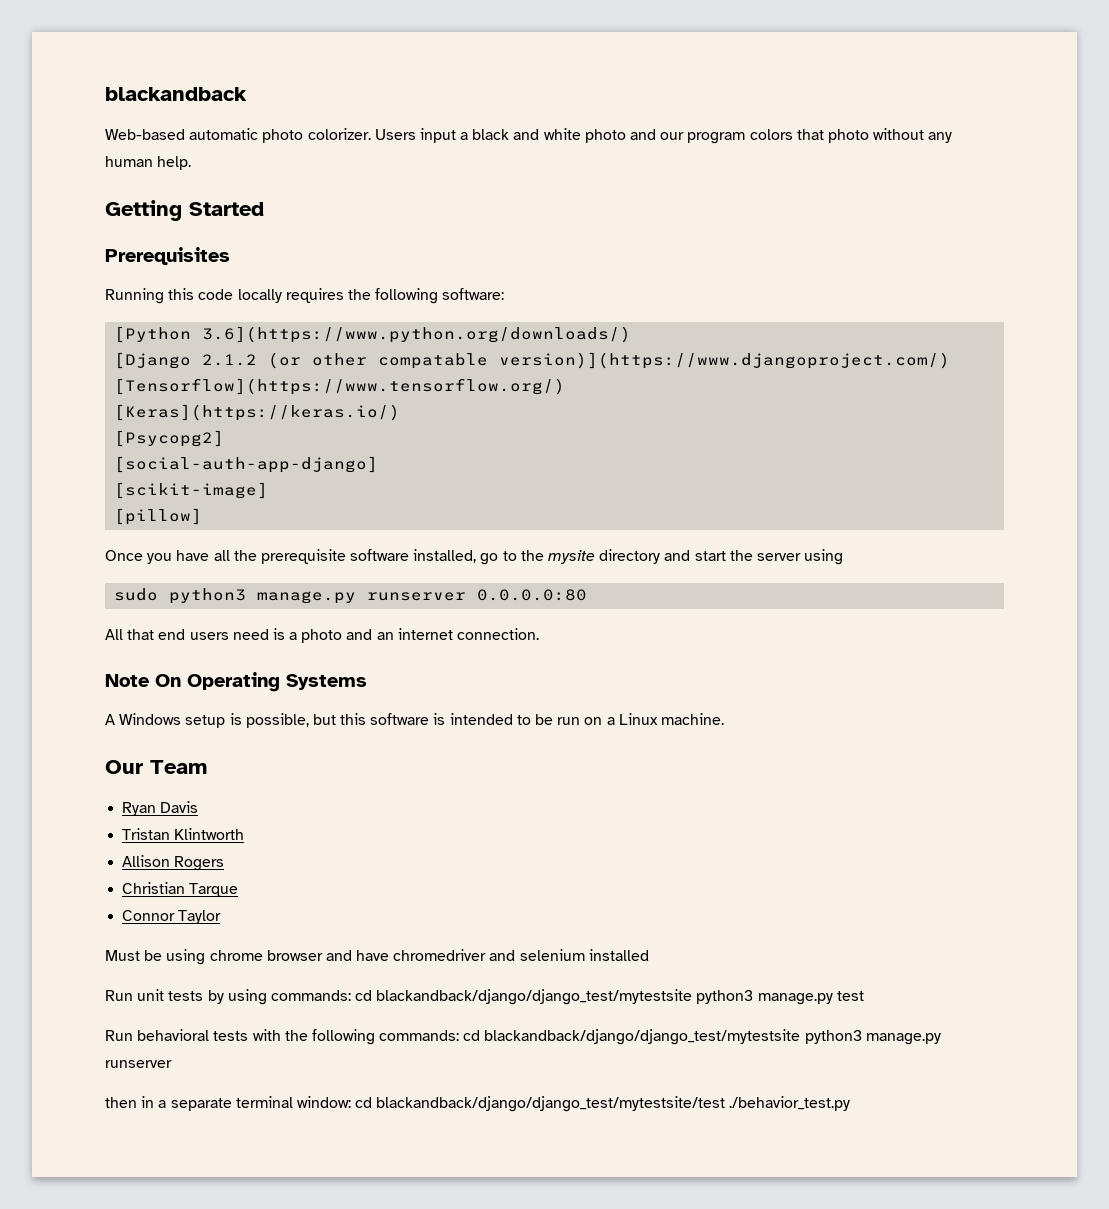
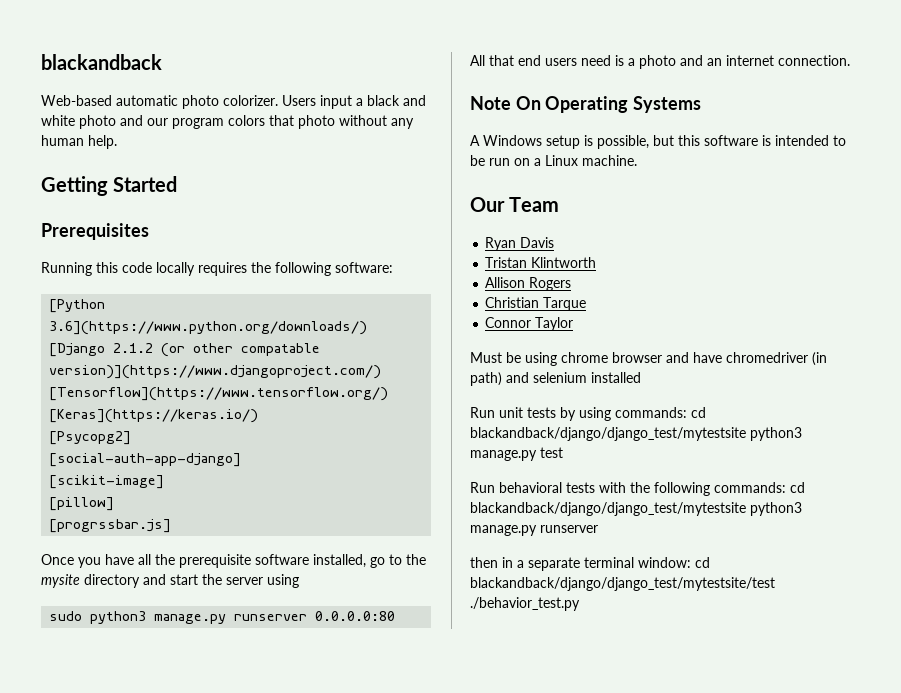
+ [progrssbar.js]
- Must be using chrome browser and have chromedriver and selenium installed
+ Must be using chrome browser and have chromedriver (in path) and selenium installed

